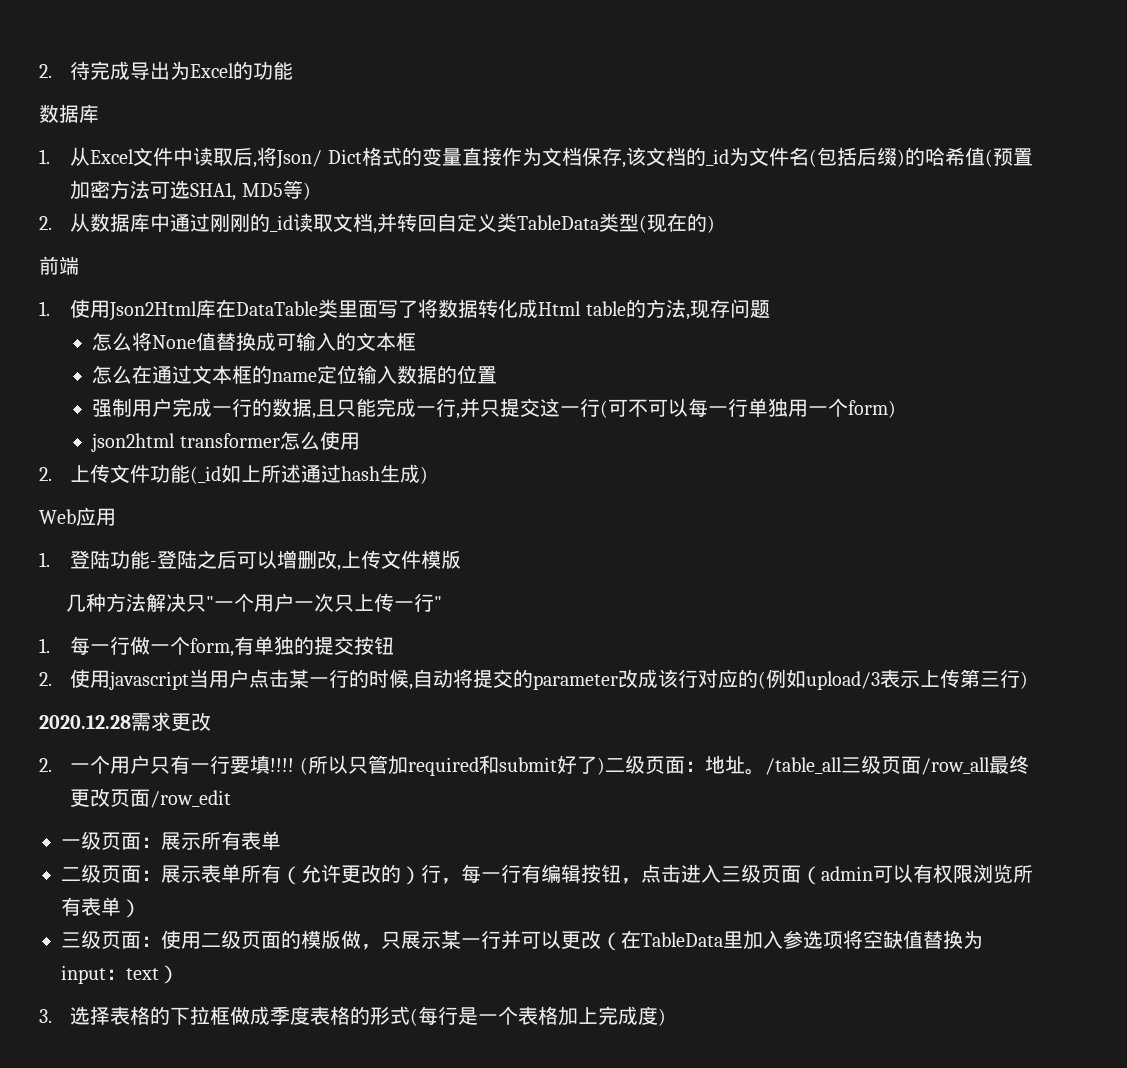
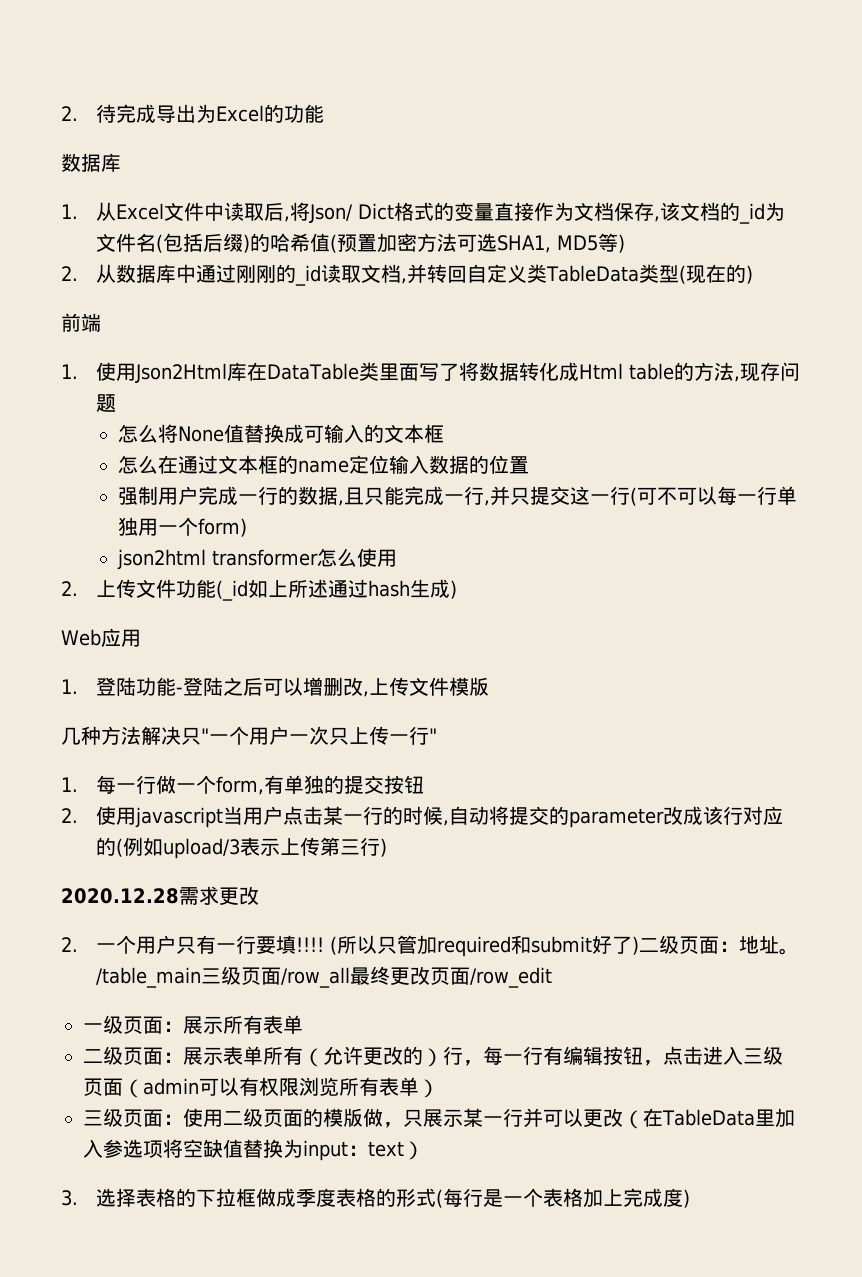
- /table_all三级页面/row_all最终更改页面/row_edit
+ /table_main三级页面/row_all最终更改页面/row_edit

